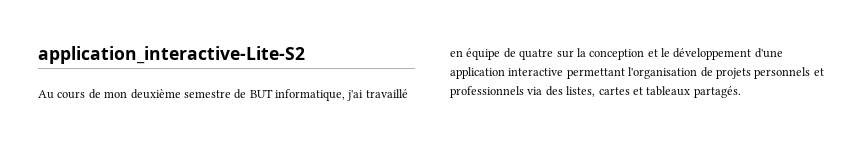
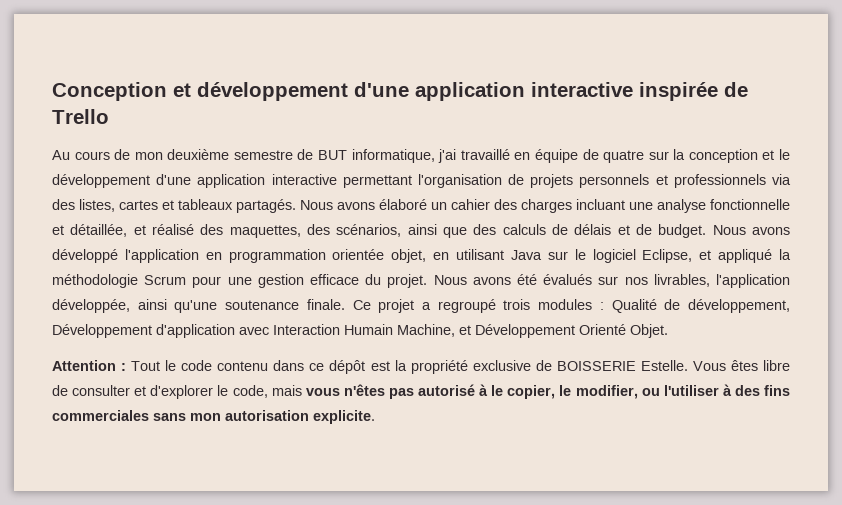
- application_interactive-Lite-S2
+ Conception et développement d'une application interactive inspirée de Trello
+ Nous avons élaboré un cahier des charges incluant une analyse fonctionnelle et détaillée, et réalisé des maquettes, des scénarios, ainsi que des calculs de délais et de budget. Nous avons développé l'application en programmation orientée objet, en utilisant Java sur le logiciel Eclipse, et appliqué la méthodologie Scrum pour une gestion efficace du projet. Nous avons été évalués sur nos livrables, l'application développée, ainsi qu'une soutenance finale. Ce projet a regroupé trois modules : Qualité de développement, Développement d'application avec Interaction Humain Machine, et Développement Orienté Objet.
+ Attention : Tout le code contenu dans ce dépôt est la propriété exclusive de BOISSERIE Estelle. Vous êtes libre de consulter et d'explorer le code, mais vous n'êtes pas autorisé à le copier, le modifier, ou l'utiliser à des fins commerciales sans mon autorisation explicite.

